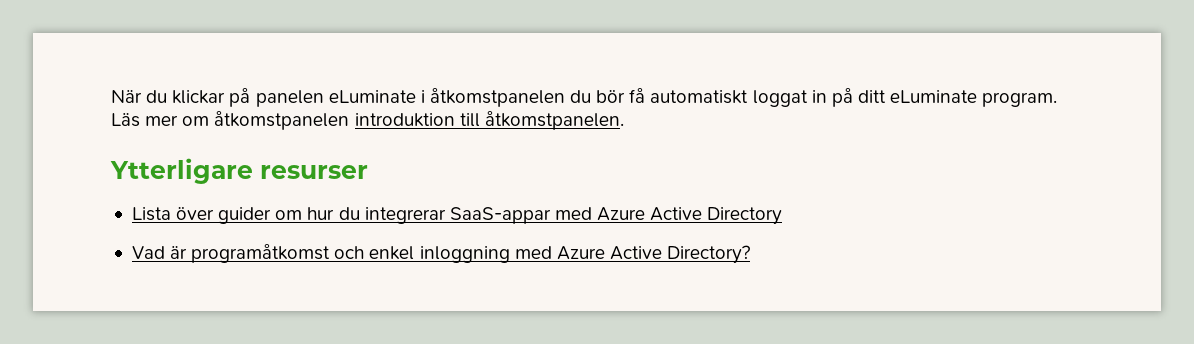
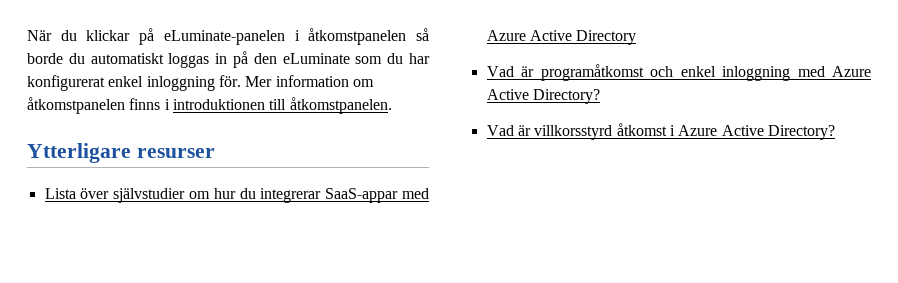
- När du klickar på panelen eLuminate i åtkomstpanelen du bör få automatiskt loggat in på ditt eLuminate program. Läs mer om åtkomstpanelen introduktion till åtkomstpanelen.
+ När du klickar på eLuminate-panelen i åtkomstpanelen så borde du automatiskt loggas in på den eLuminate som du har konfigurerat enkel inloggning för. Mer information om åtkomstpanelen finns i introduktionen till åtkomstpanelen.
- Lista över guider om hur du integrerar SaaS-appar med Azure Active Directory
+ Lista över självstudier om hur du integrerar SaaS-appar med Azure Active Directory
+ Vad är villkorsstyrd åtkomst i Azure Active Directory?

